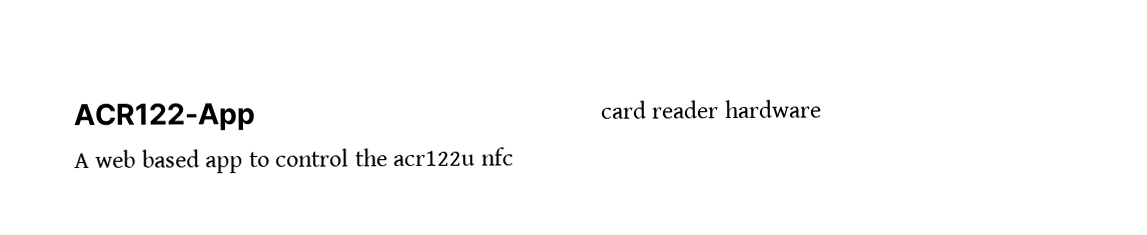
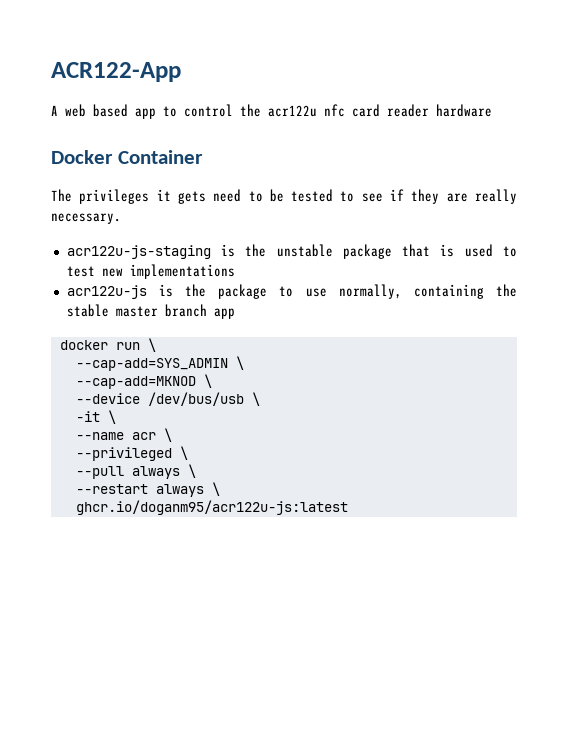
+ Docker Container
+ The privileges it gets need to be tested to see if they are really necessary.
+ acr122u-js-staging is the unstable package that is used to test new implementations
+ acr122u-js is the package to use normally, containing the stable master branch app
+ docker run \
+ --cap-add=SYS_ADMIN \
+ --cap-add=MKNOD \
+ --device /dev/bus/usb \
+ -it \
+ --name acr \
+ --privileged \
+ --pull always \
+ --restart always \
+ ghcr.io/doganm95/acr122u-js:latest

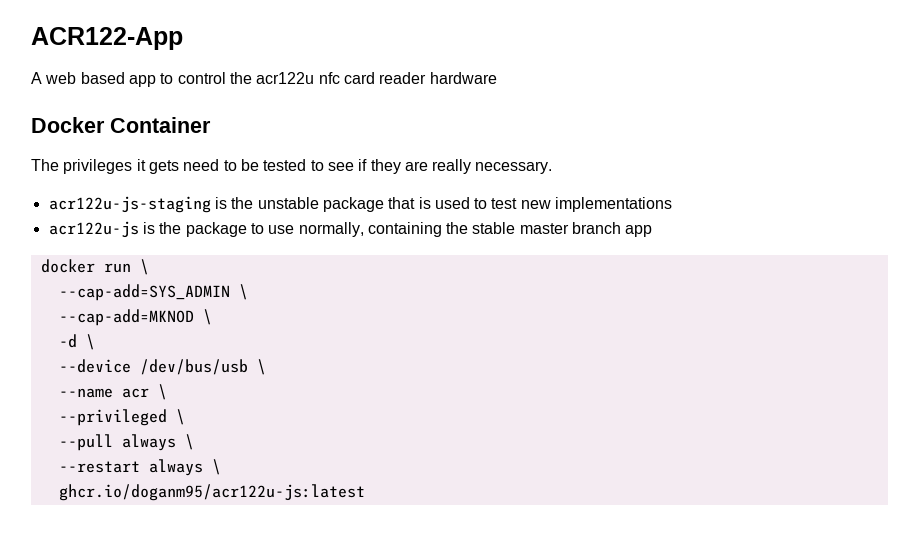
+ -d \
- -it \

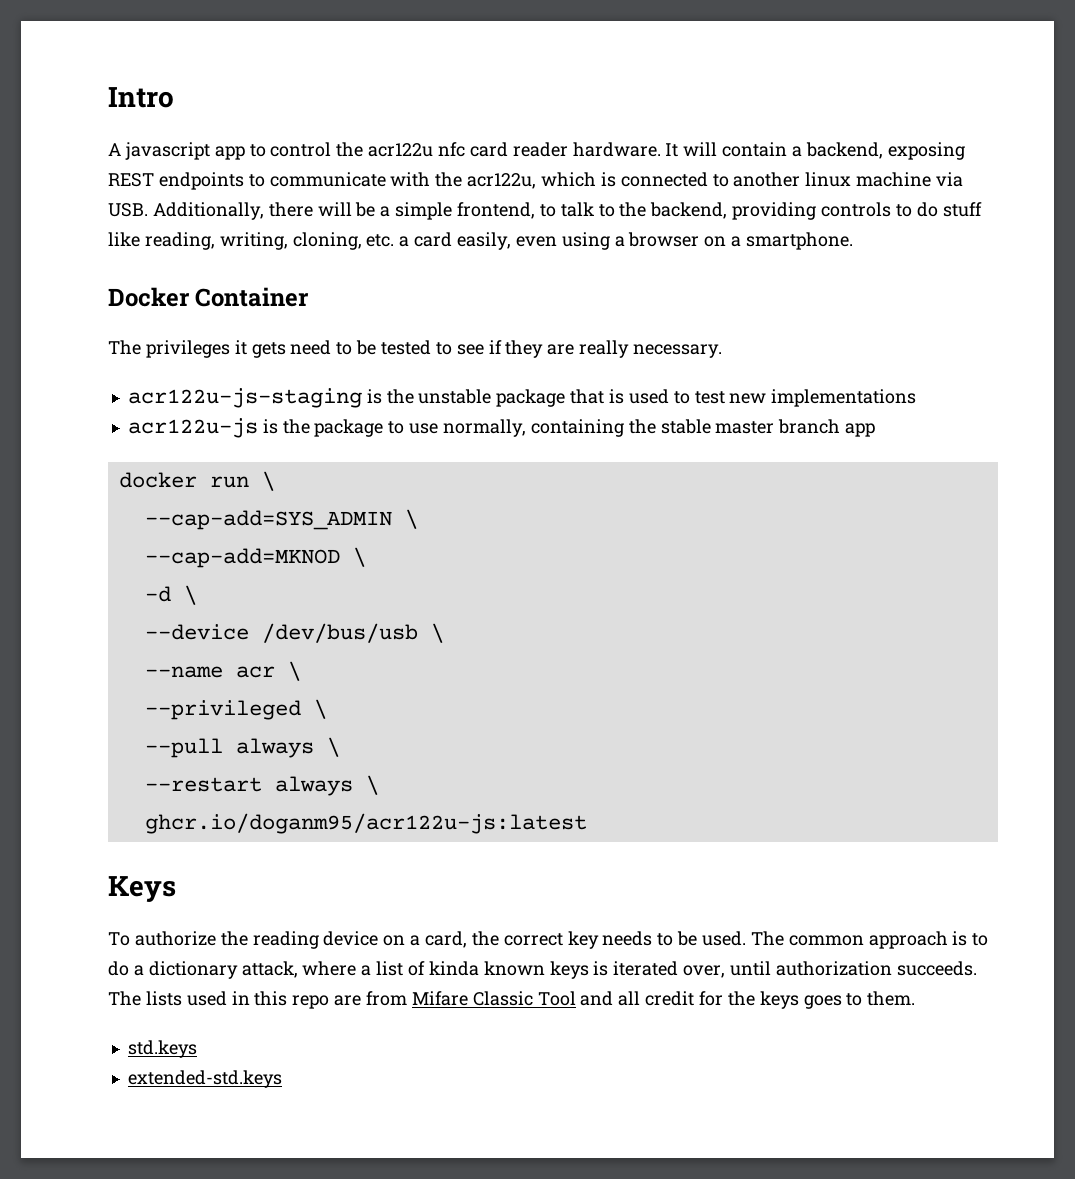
- ACR122-App
+ Intro
- A web based app to control the acr122u nfc card reader hardware
+ A javascript app to control the acr122u nfc card reader hardware. It will contain a backend, exposing REST endpoints to communicate with the acr122u, which is connected to another linux machine via USB. Additionally, there will be a simple frontend, to talk to the backend, providing controls to do stuff like reading, writing, cloning, etc. a card easily, even using a browser on a smartphone.
+ Keys
+ To authorize the reading device on a card, the correct key needs to be used. The common approach is to do a dictionary attack, where a list of kinda known keys is iterated over, until authorization succeeds. The lists used in this repo are from Mifare Classic Tool and all credit for the keys goes to them.
+ std.keys
+ extended-std.keys

